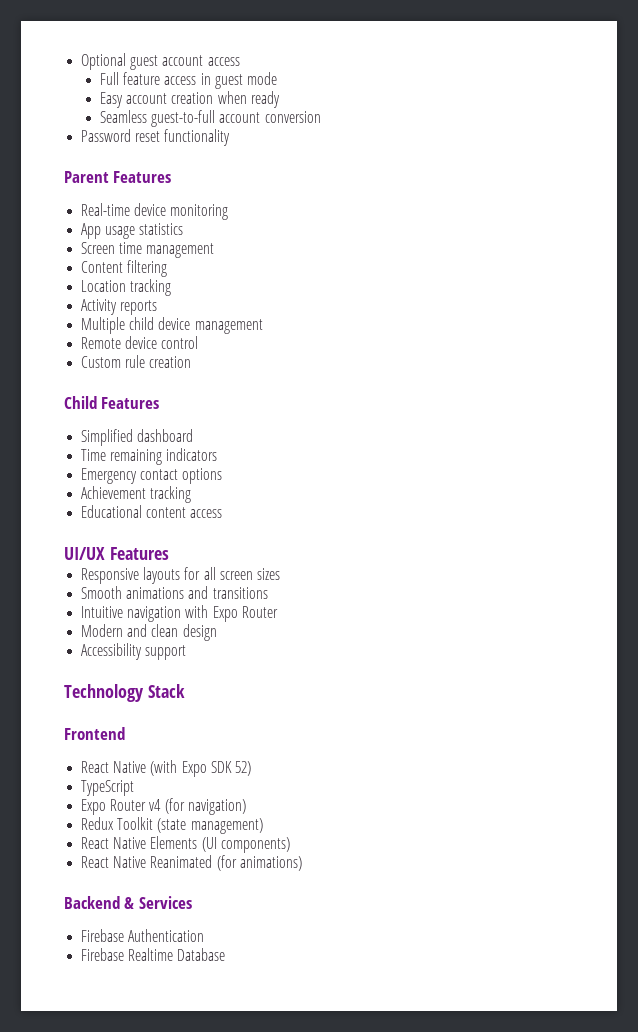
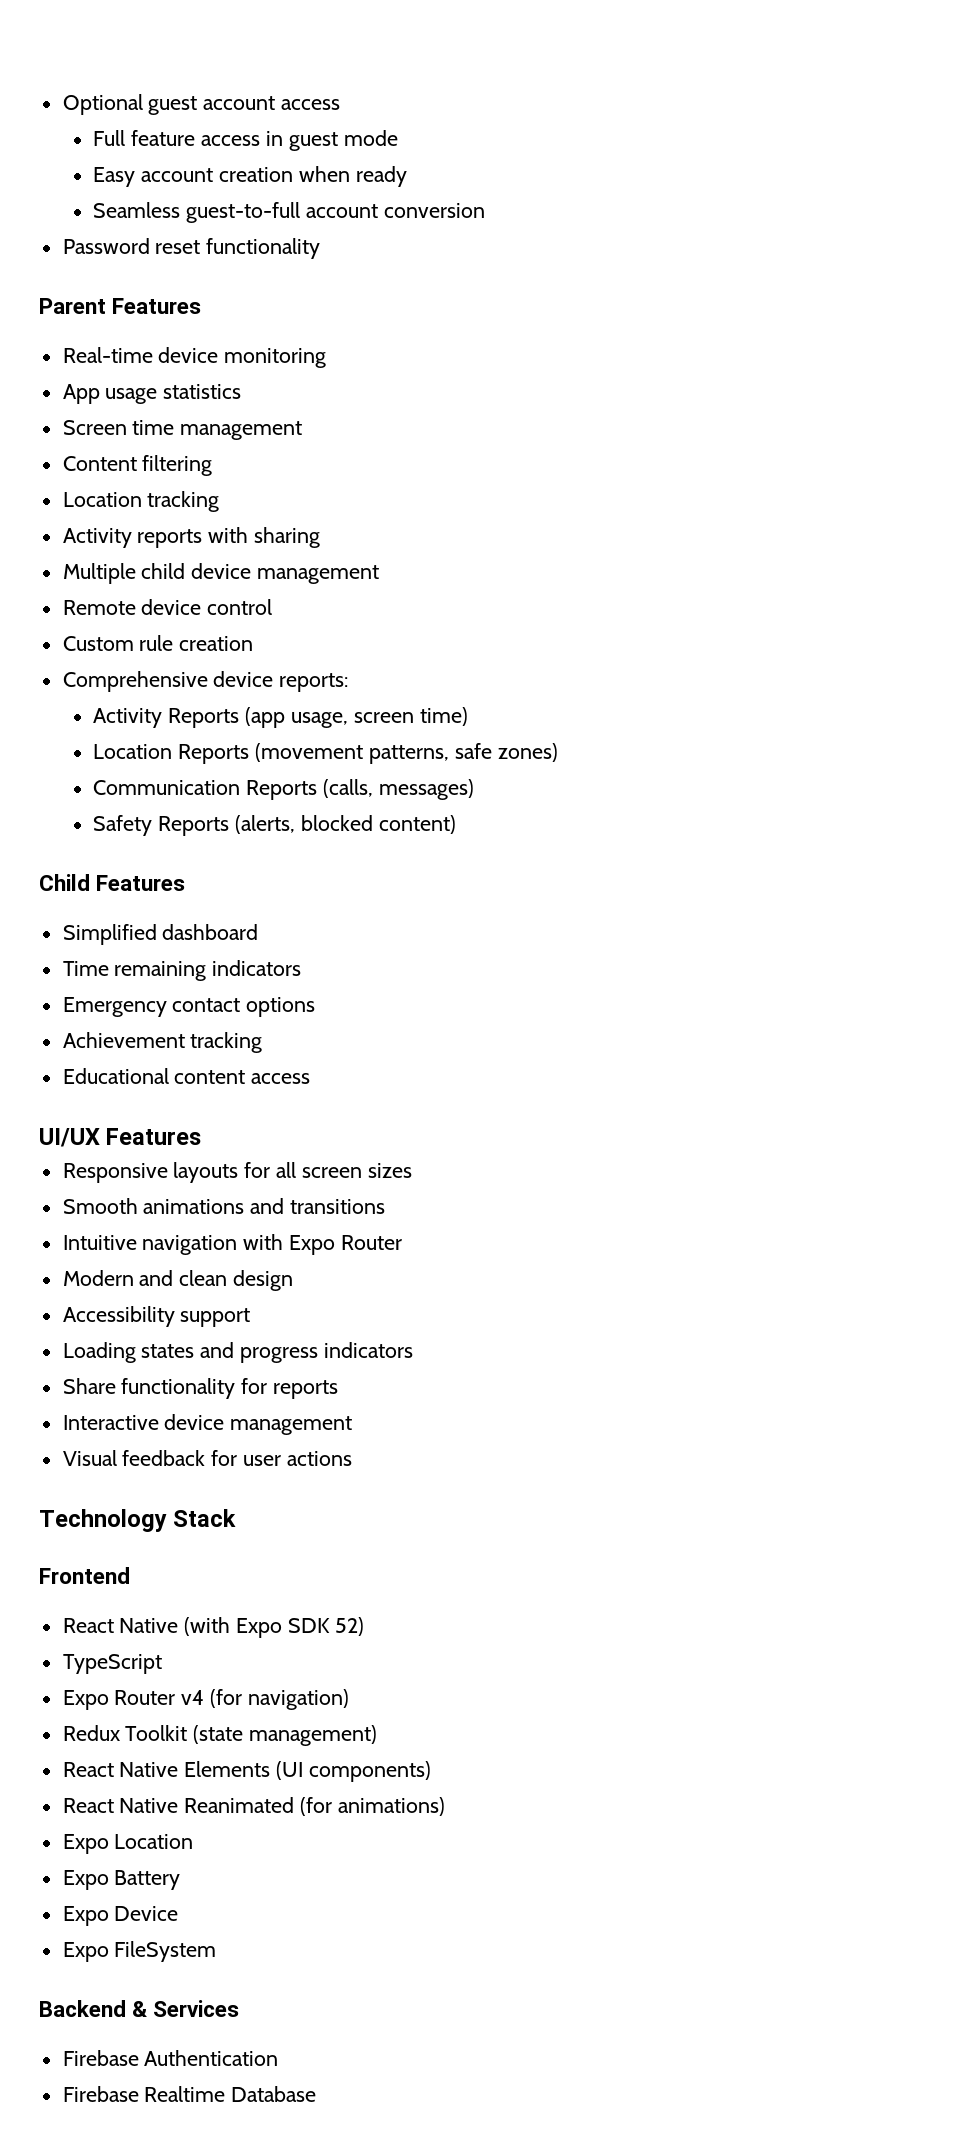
- Activity reports
+ Activity reports with sharing
+ Comprehensive device reports:
+ Activity Reports (app usage, screen time)
+ Location Reports (movement patterns, safe zones)
+ Communication Reports (calls, messages)
+ Safety Reports (alerts, blocked content)
+ Loading states and progress indicators
+ Share functionality for reports
+ Interactive device management
+ Visual feedback for user actions
+ Expo Location
+ Expo Battery
+ Expo Device
+ Expo FileSystem

